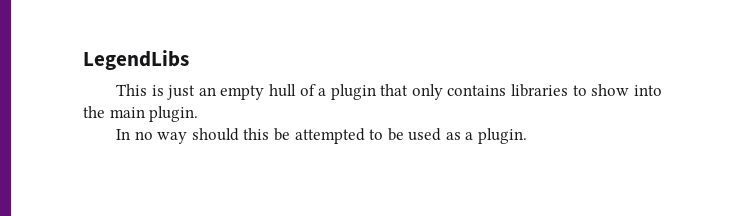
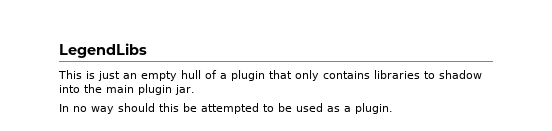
- This is just an empty hull of a plugin that only contains libraries to show into the main plugin.
+ This is just an empty hull of a plugin that only contains libraries to shadow into the main plugin jar.

